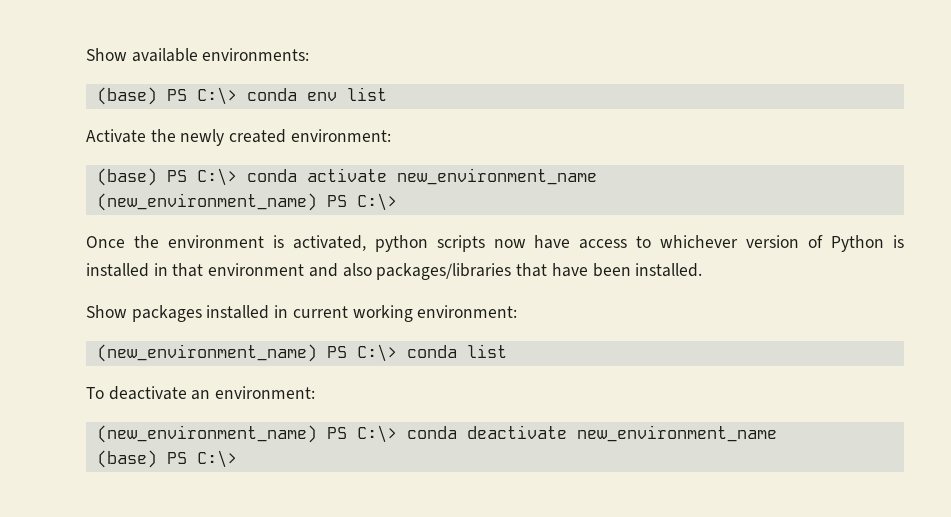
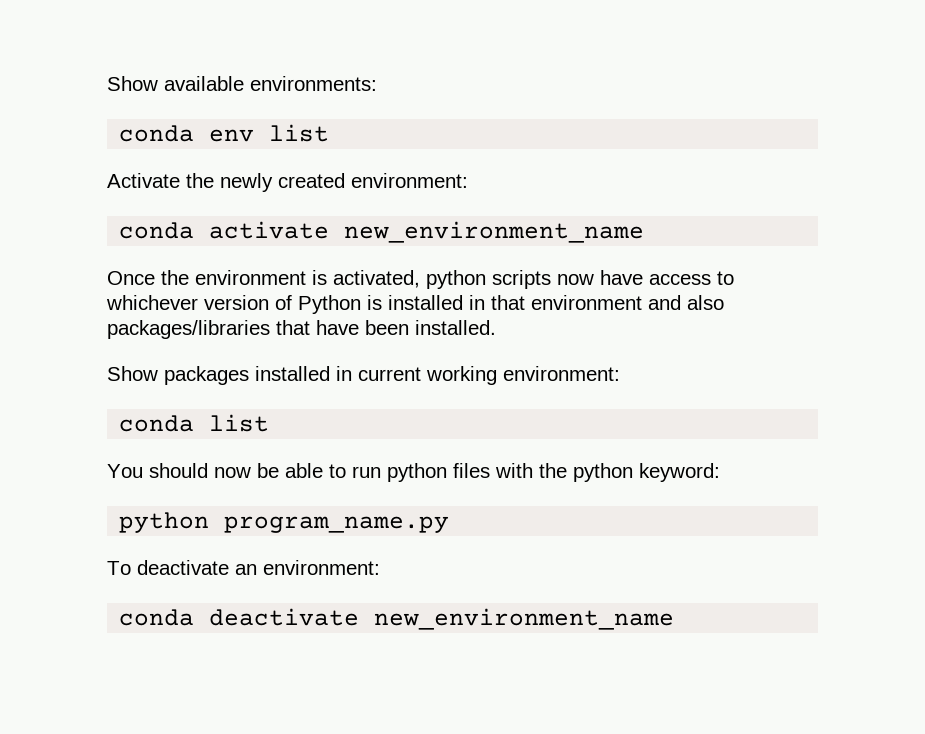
- (base) PS C:\> conda env list
+ conda env list
- (base) PS C:\> conda activate new_environment_name
- (new_environment_name) PS C:\>
+ conda activate new_environment_name
- (new_environment_name) PS C:\> conda list
+ conda list
+ You should now be able to run python files with the python keyword:
+ python program_name.py
- (new_environment_name) PS C:\> conda deactivate new_environment_name
- (base) PS C:\>
+ conda deactivate new_environment_name

